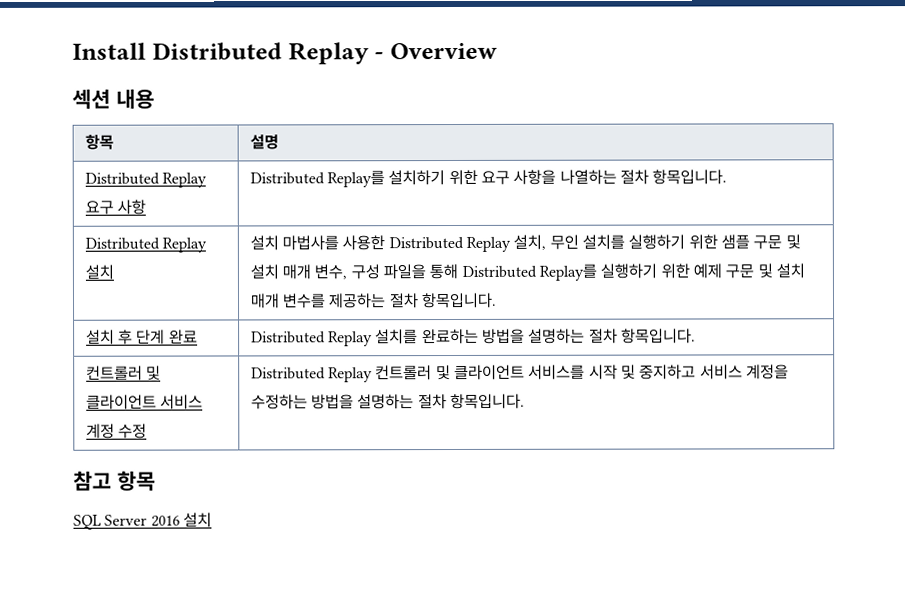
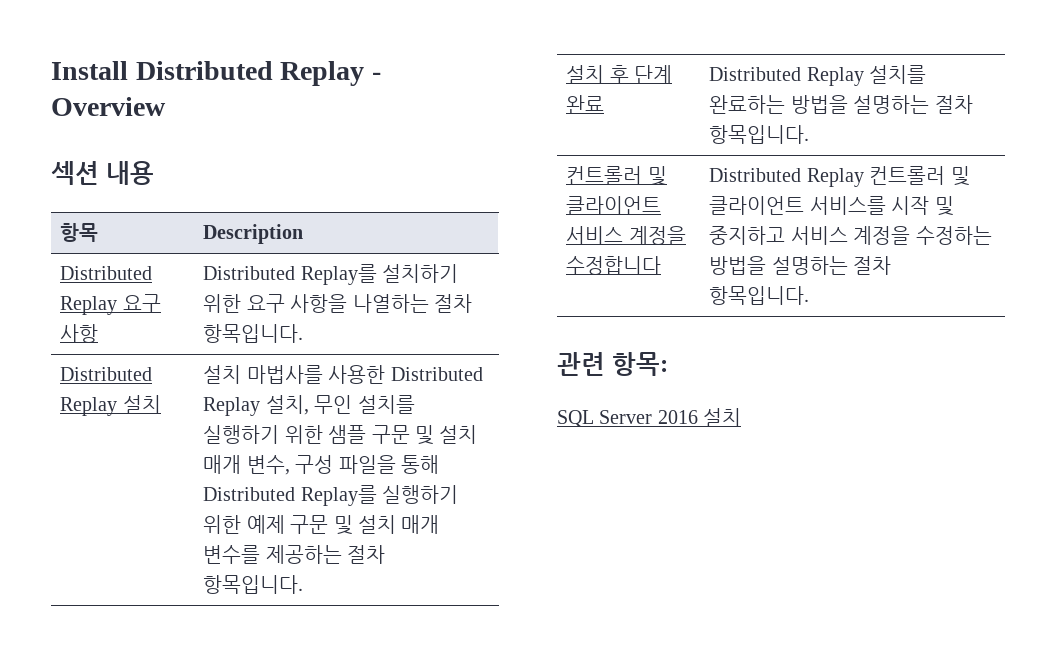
- 항목 | 설명
+ 항목 | Description
- 컨트롤러 및 클라이언트 서비스 계정 수정 | Distributed Replay 컨트롤러 및 클라이언트 서비스를 시작 및 중지하고 서비스 계정을 수정하는 방법을 설명하는 절차 항목입니다.
+ 컨트롤러 및 클라이언트 서비스 계정을 수정합니다 | Distributed Replay 컨트롤러 및 클라이언트 서비스를 시작 및 중지하고 서비스 계정을 수정하는 방법을 설명하는 절차 항목입니다.
- 참고 항목
+ 관련 항목:

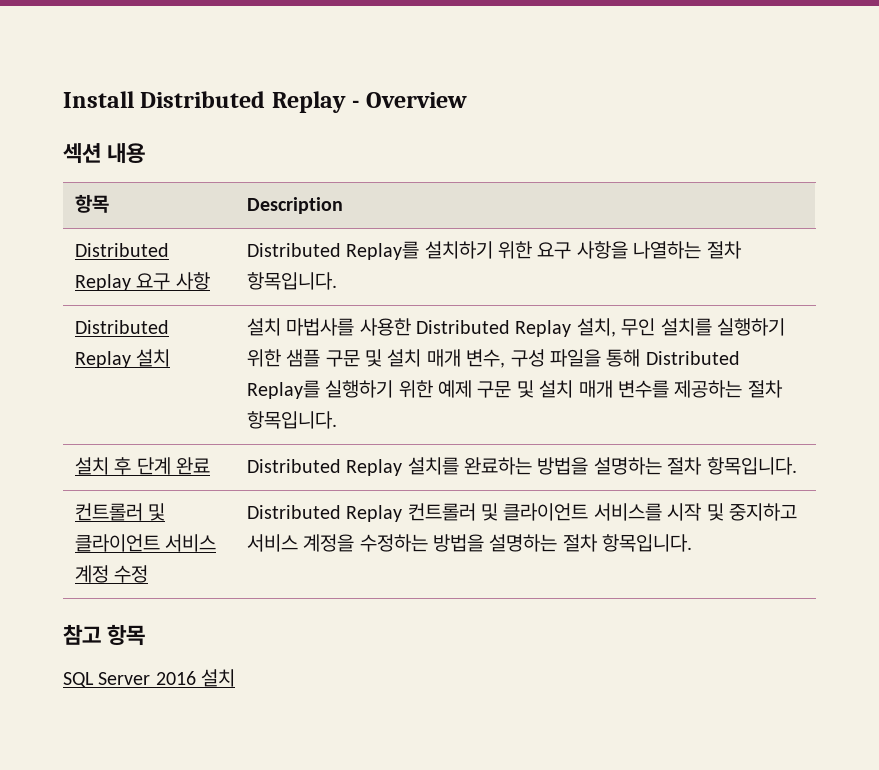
- 컨트롤러 및 클라이언트 서비스 계정을 수정합니다 | Distributed Replay 컨트롤러 및 클라이언트 서비스를 시작 및 중지하고 서비스 계정을 수정하는 방법을 설명하는 절차 항목입니다.
+ 컨트롤러 및 클라이언트 서비스 계정 수정 | Distributed Replay 컨트롤러 및 클라이언트 서비스를 시작 및 중지하고 서비스 계정을 수정하는 방법을 설명하는 절차 항목입니다.
- 관련 항목:
+ 참고 항목

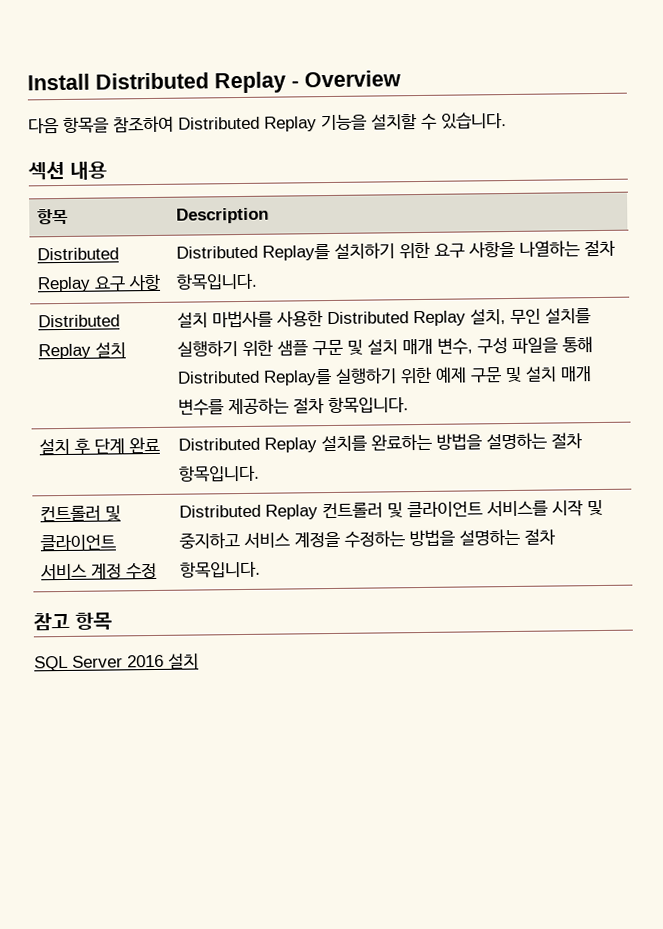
+ 다음 항목을 참조하여 Distributed Replay 기능을 설치할 수 있습니다.

